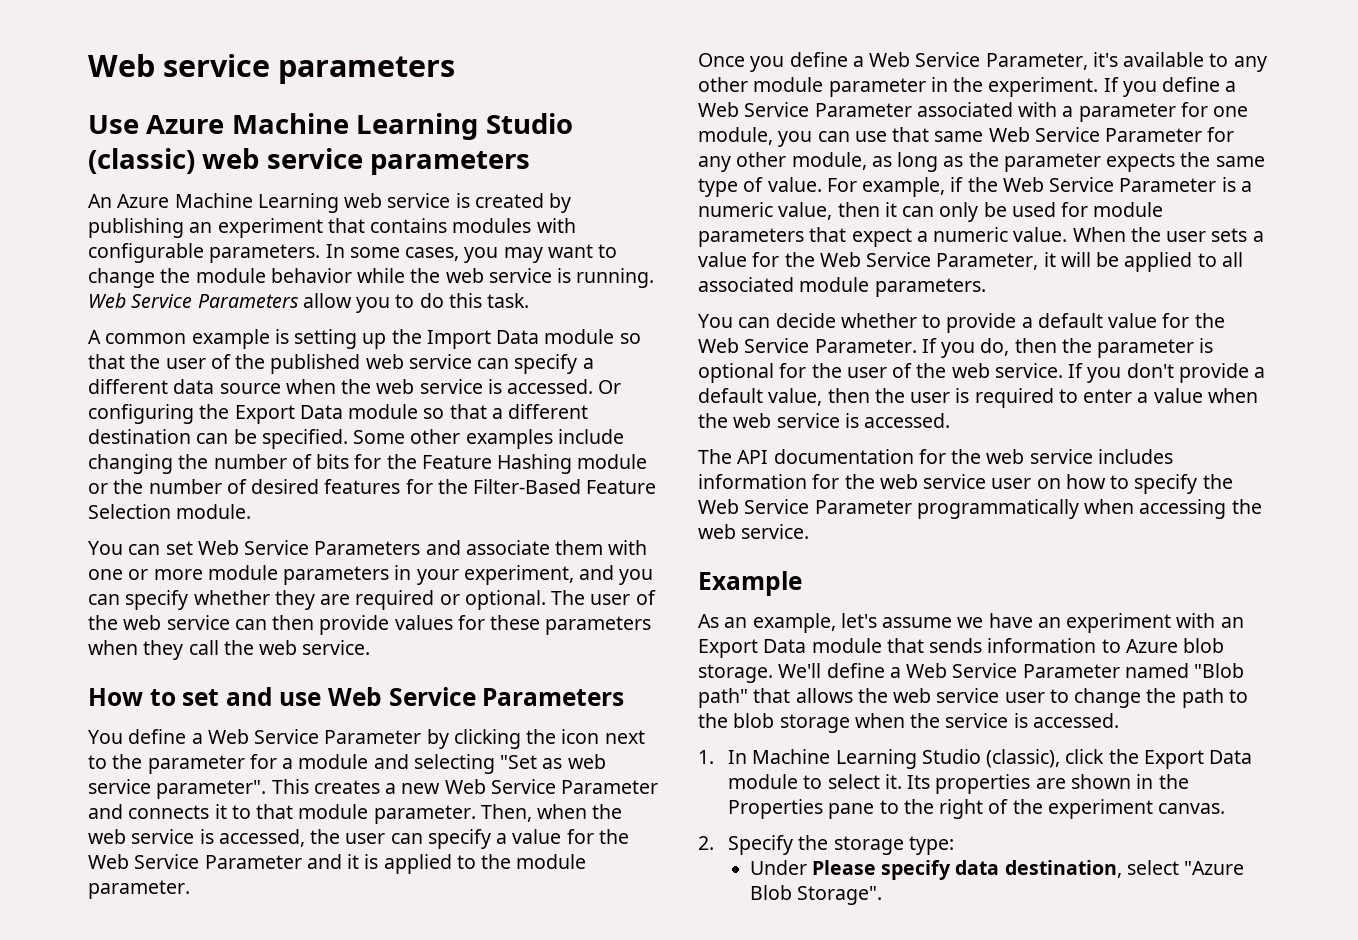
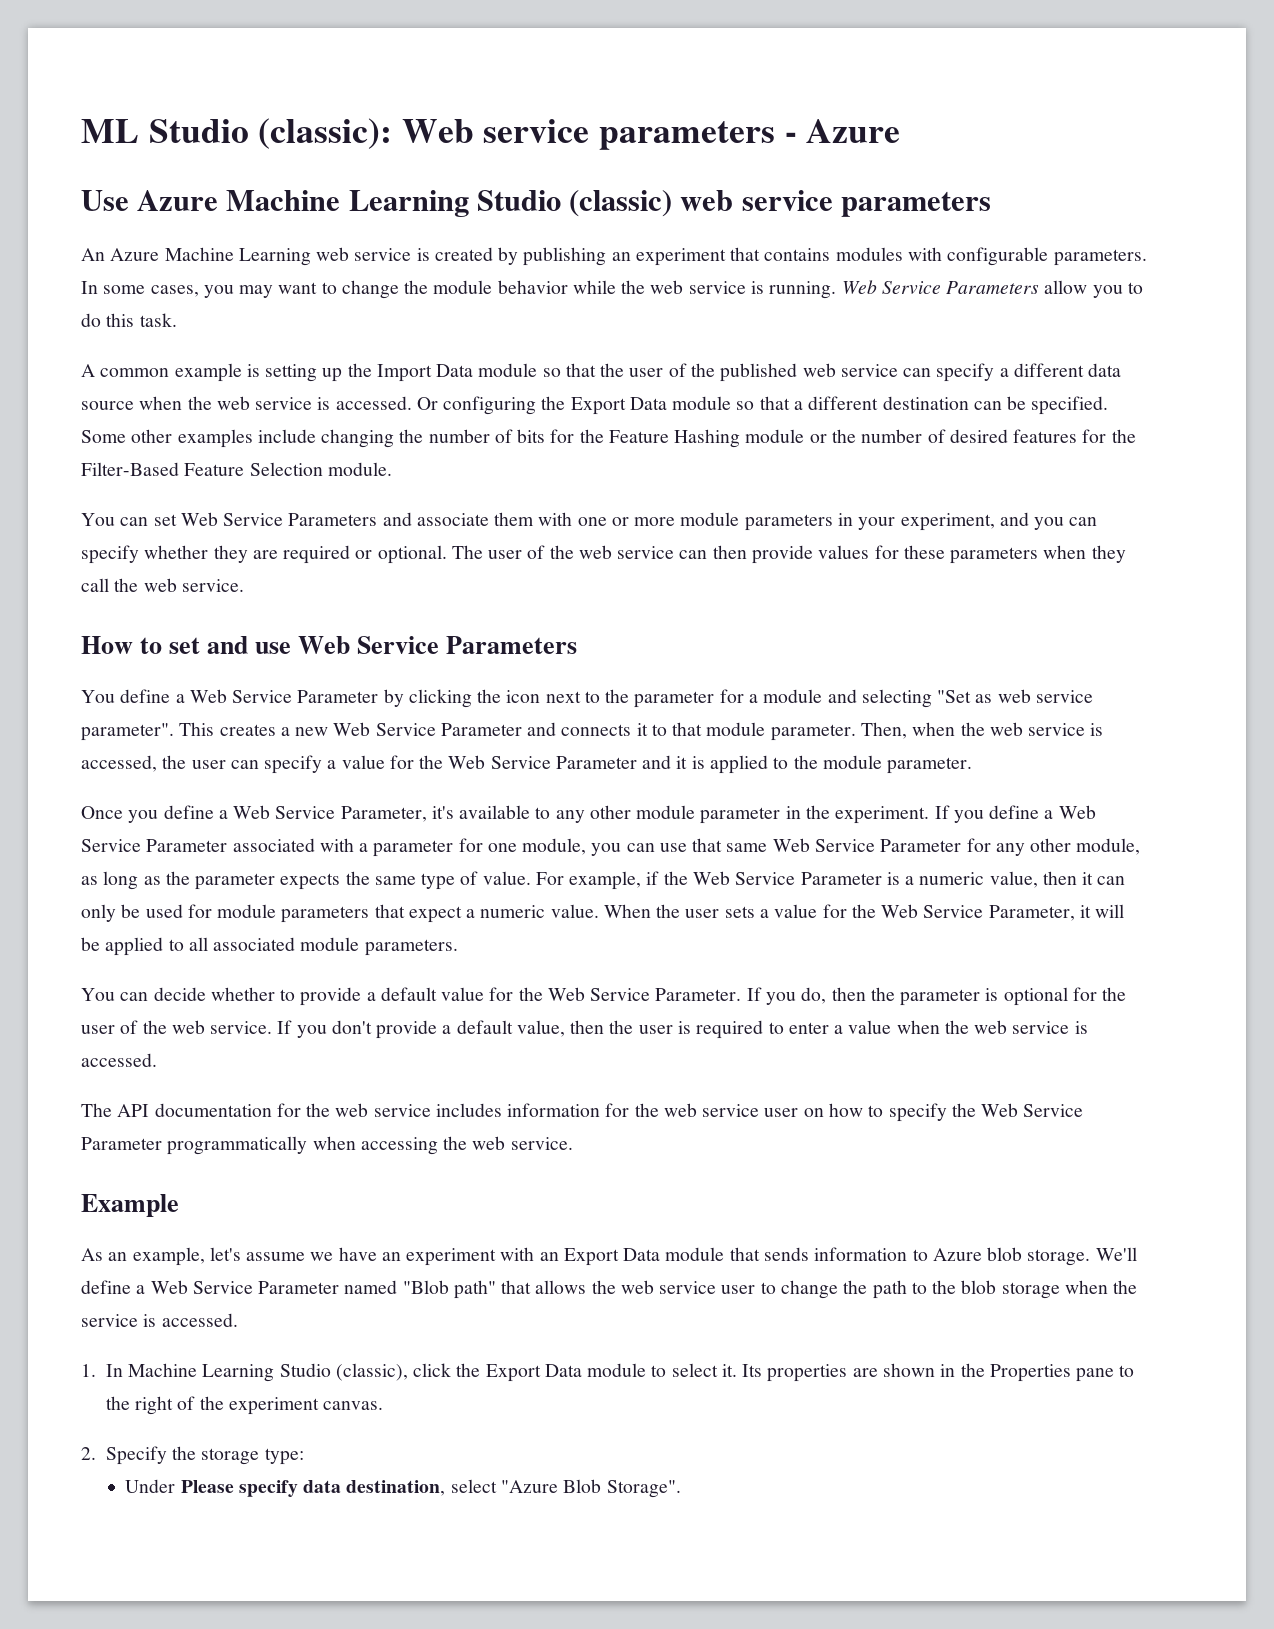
- Web service parameters
+ ML Studio (classic): Web service parameters - Azure

